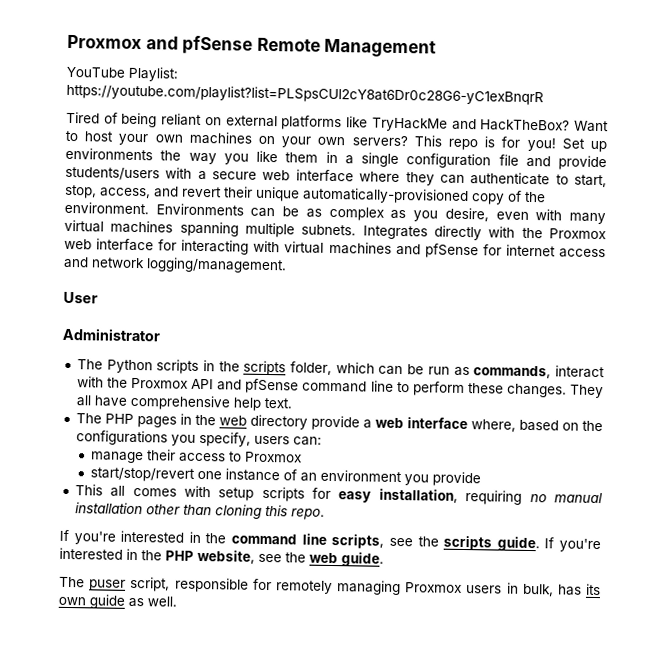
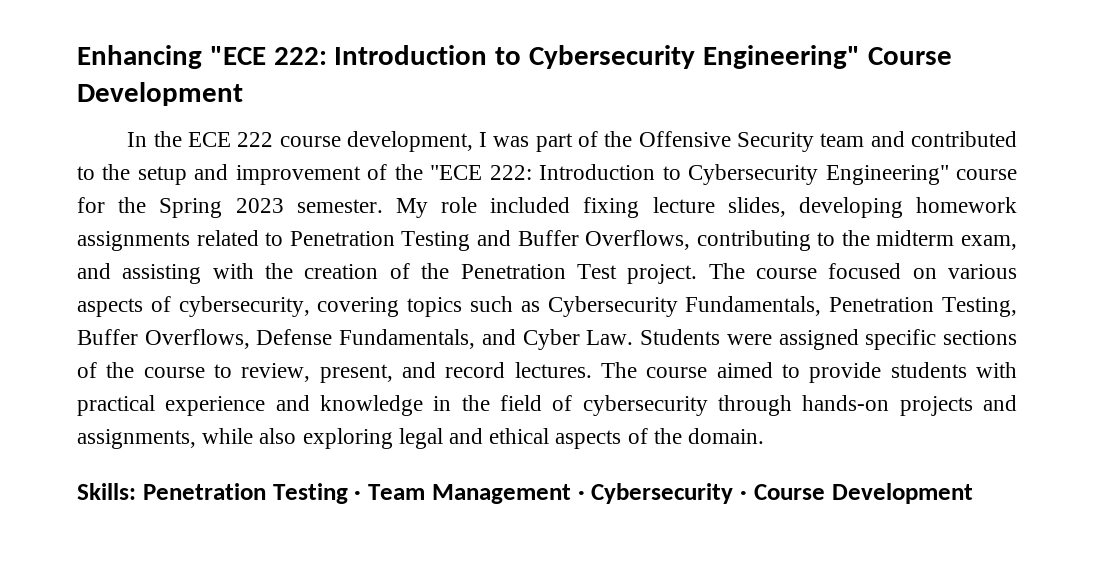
- Proxmox and pfSense Remote Management
- YouTube Playlist: https://youtube.com/playlist?list=PLSpsCUl2cY8at6Dr0c28G6-yC1exBnqrR
- Tired of being reliant on external platforms like TryHackMe and HackTheBox? Want to host your own machines on your own servers? This repo is for you! Set up environments the way you like them in a single configuration file and provide students/users with a secure web interface where they can authenticate to start, stop, access, and revert their unique automatically-provisioned copy of the environment. Environments can be as complex as you desire, even with many virtual machines spanning multiple subnets. Integrates directly with the Proxmox web interface for interacting with virtual machines and pfSense for internet access and network logging/management.
- User
- Administrator
- The Python scripts in the scripts folder, which can be run as commands, interact with the Proxmox API and pfSense command line to perform these changes. They all have comprehensive help text.
- The PHP pages in the web directory provide a web interface where, based on the configurations you specify, users can:
- manage their access to Proxmox
- start/stop/revert one instance of an environment you provide
- This all comes with setup scripts for easy installation, requiring no manual installation other than cloning this repo.
- If you're interested in the command line scripts, see the scripts guide. If you're interested in the PHP website, see the web guide.
- The puser script, responsible for remotely managing Proxmox users in bulk, has its own guide as well.
+ Enhancing "ECE 222: Introduction to Cybersecurity Engineering" Course Development
+ In the ECE 222 course development, I was part of the Offensive Security team and contributed to the setup and improvement of the "ECE 222: Introduction to Cybersecurity Engineering" course for the Spring 2023 semester. My role included fixing lecture slides, developing homework assignments related to Penetration Testing and Buffer Overflows, contributing to the midterm exam, and assisting with the creation of the Penetration Test project. The course focused on various aspects of cybersecurity, covering topics such as Cybersecurity Fundamentals, Penetration Testing, Buffer Overflows, Defense Fundamentals, and Cyber Law. Students were assigned specific sections of the course to review, present, and record lectures. The course aimed to provide students with practical experience and knowledge in the field of cybersecurity through hands-on projects and assignments, while also exploring legal and ethical aspects of the domain.
+ Skills: Penetration Testing · Team Management · Cybersecurity · Course Development

